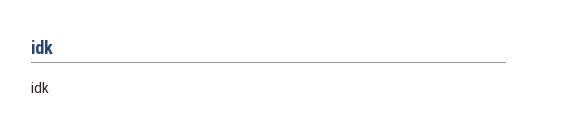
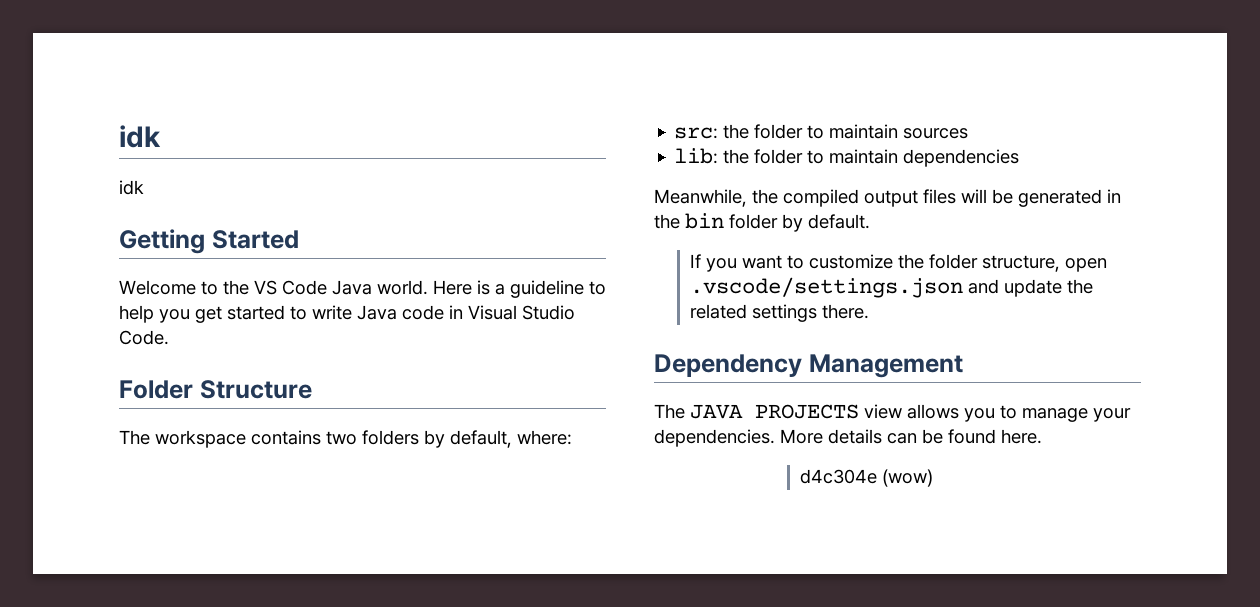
+ Getting Started
+ Welcome to the VS Code Java world. Here is a guideline to help you get started to write Java code in Visual Studio Code.
+ Folder Structure
+ The workspace contains two folders by default, where:
+ src: the folder to maintain sources
+ lib: the folder to maintain dependencies
+ Meanwhile, the compiled output files will be generated in the bin folder by default.
+ If you want to customize the folder structure, open .vscode/settings.json and update the related settings there.
+ Dependency Management
+ The JAVA PROJECTS view allows you to manage your dependencies. More details can be found here.
+ d4c304e (wow)

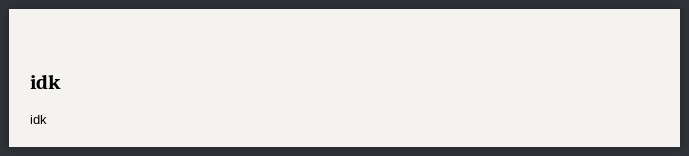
- Getting Started
- Welcome to the VS Code Java world. Here is a guideline to help you get started to write Java code in Visual Studio Code.
- Folder Structure
- The workspace contains two folders by default, where:
- src: the folder to maintain sources
- lib: the folder to maintain dependencies
- Meanwhile, the compiled output files will be generated in the bin folder by default.
- If you want to customize the folder structure, open .vscode/settings.json and update the related settings there.
- Dependency Management
- The JAVA PROJECTS view allows you to manage your dependencies. More details can be found here.
- d4c304e (wow)

